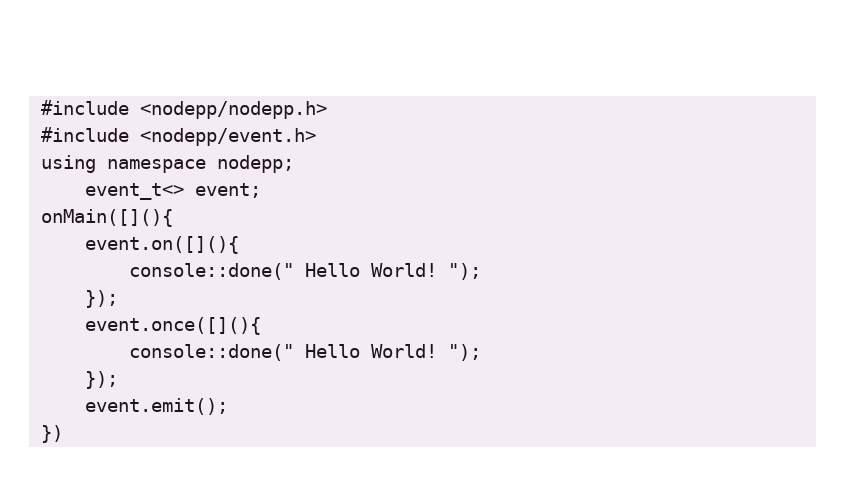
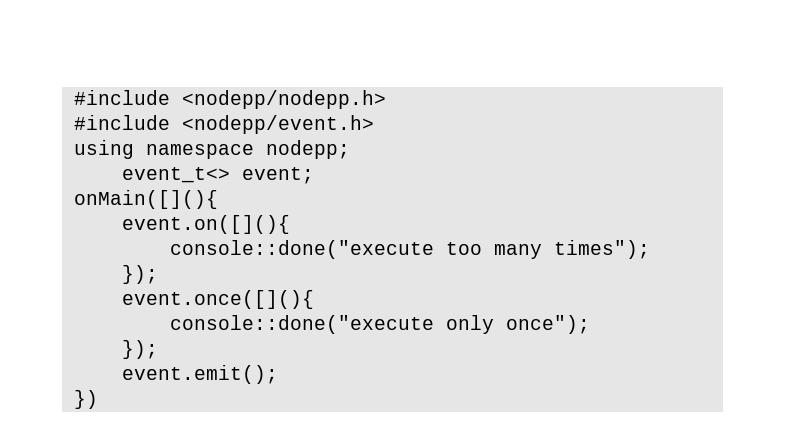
  event.on([](){
- console::done(" Hello World! ");
+ console::done("execute too many times");
  });
  event.once([](){
- console::done(" Hello World! ");
+ console::done("execute only once");

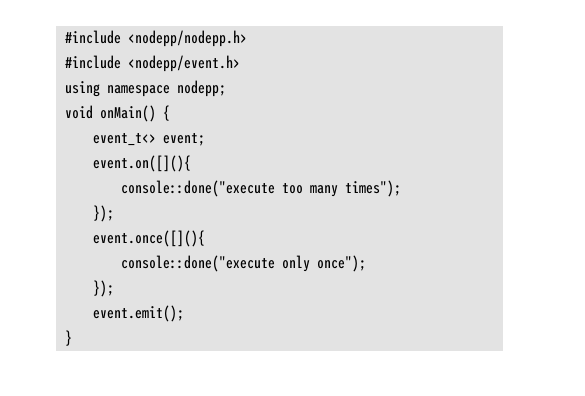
+ void onMain() {
- onMain([](){
- })
+ }

